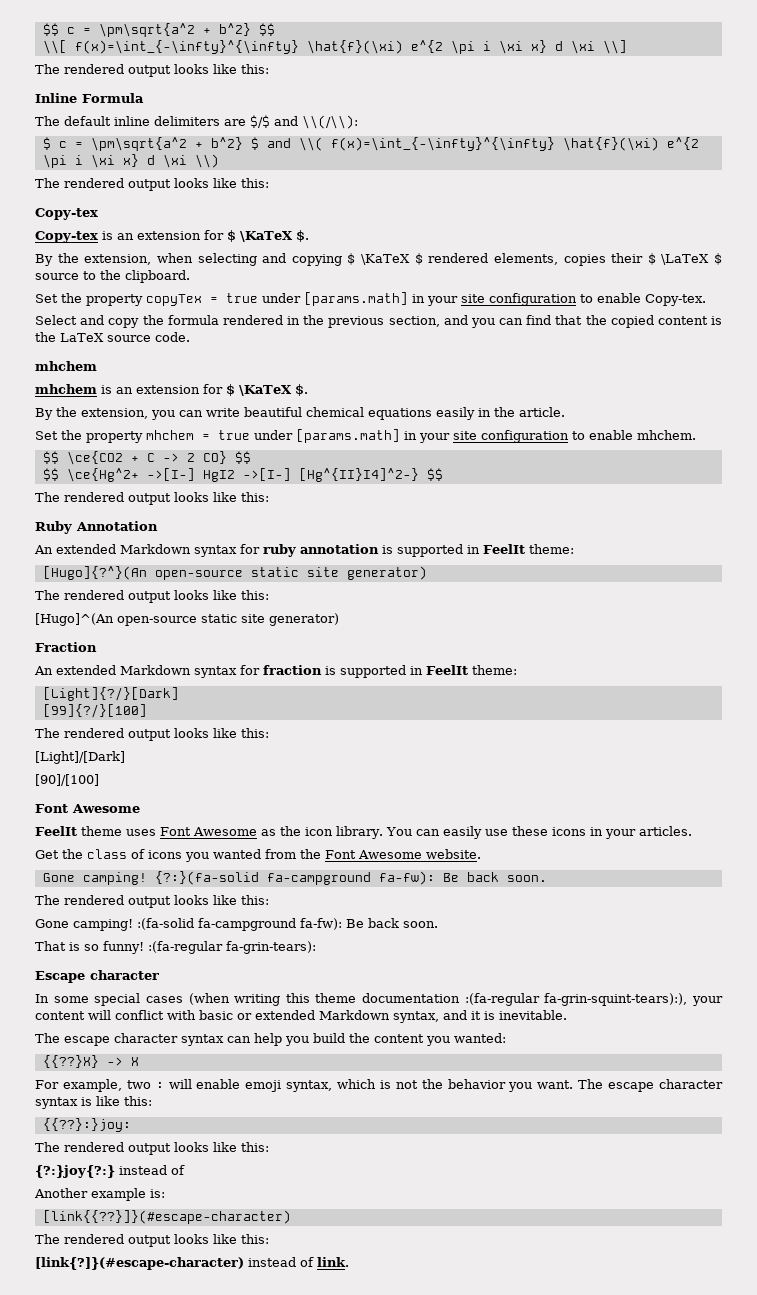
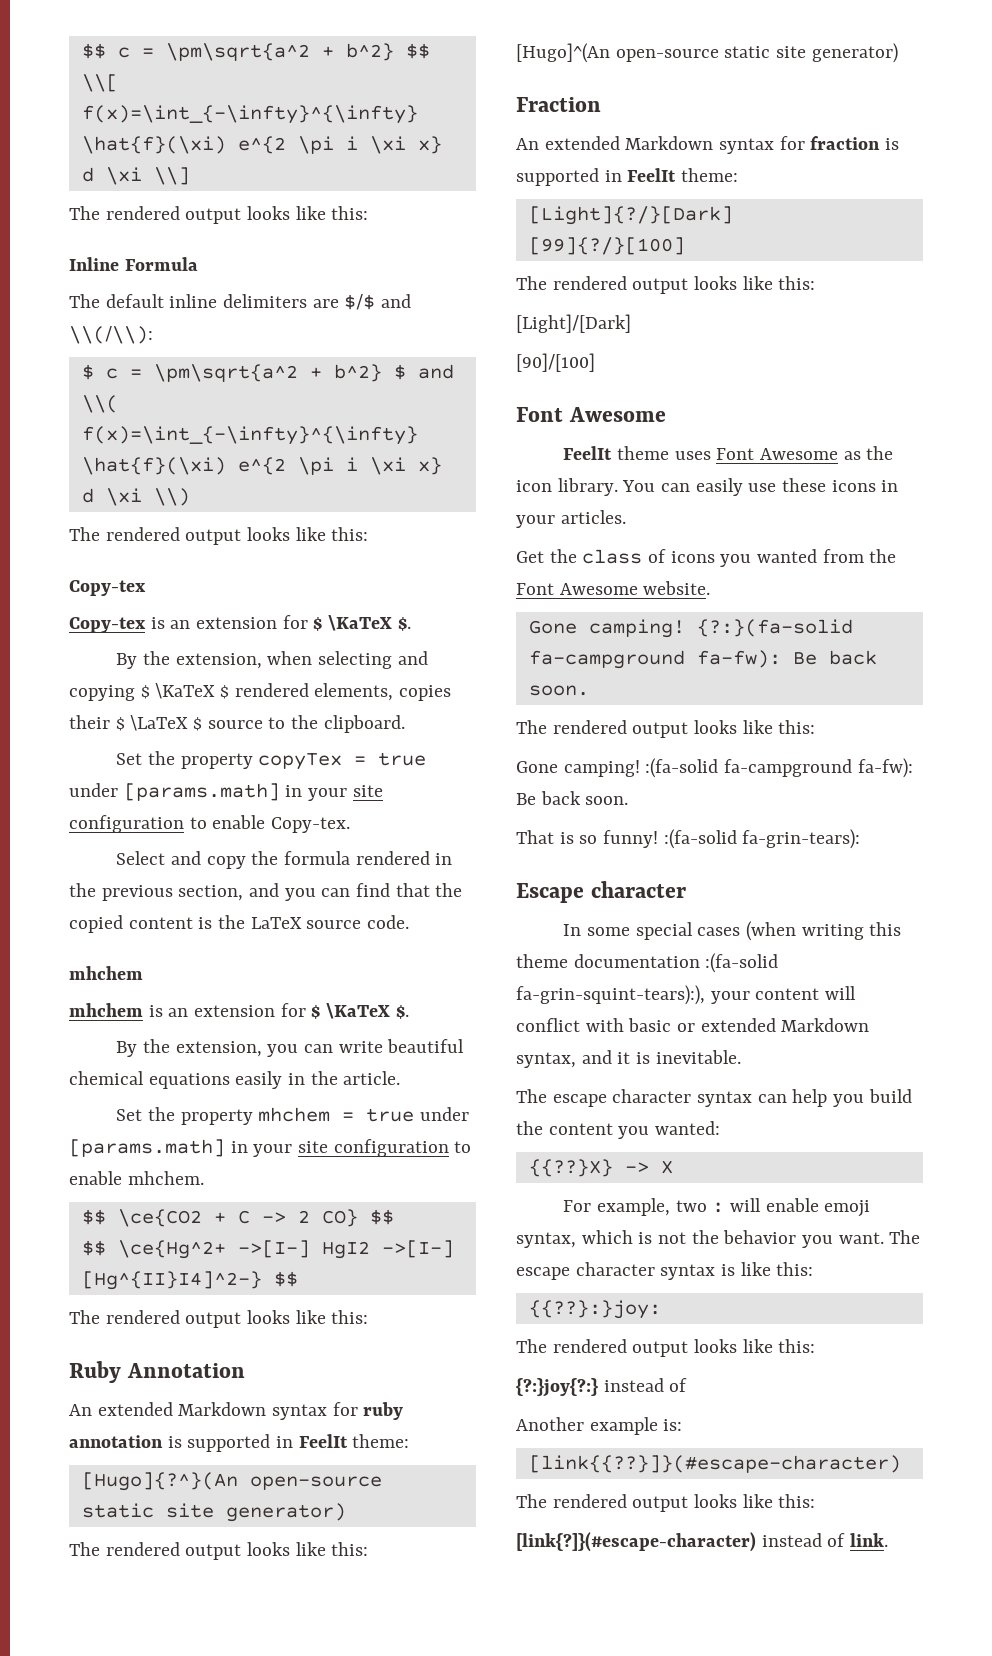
- That is so funny! :(fa-regular fa-grin-tears):
+ That is so funny! :(fa-solid fa-grin-tears):
- In some special cases (when writing this theme documentation :(fa-regular fa-grin-squint-tears):), your content will conflict with basic or extended Markdown syntax, and it is inevitable.
+ In some special cases (when writing this theme documentation :(fa-solid fa-grin-squint-tears):), your content will conflict with basic or extended Markdown syntax, and it is inevitable.

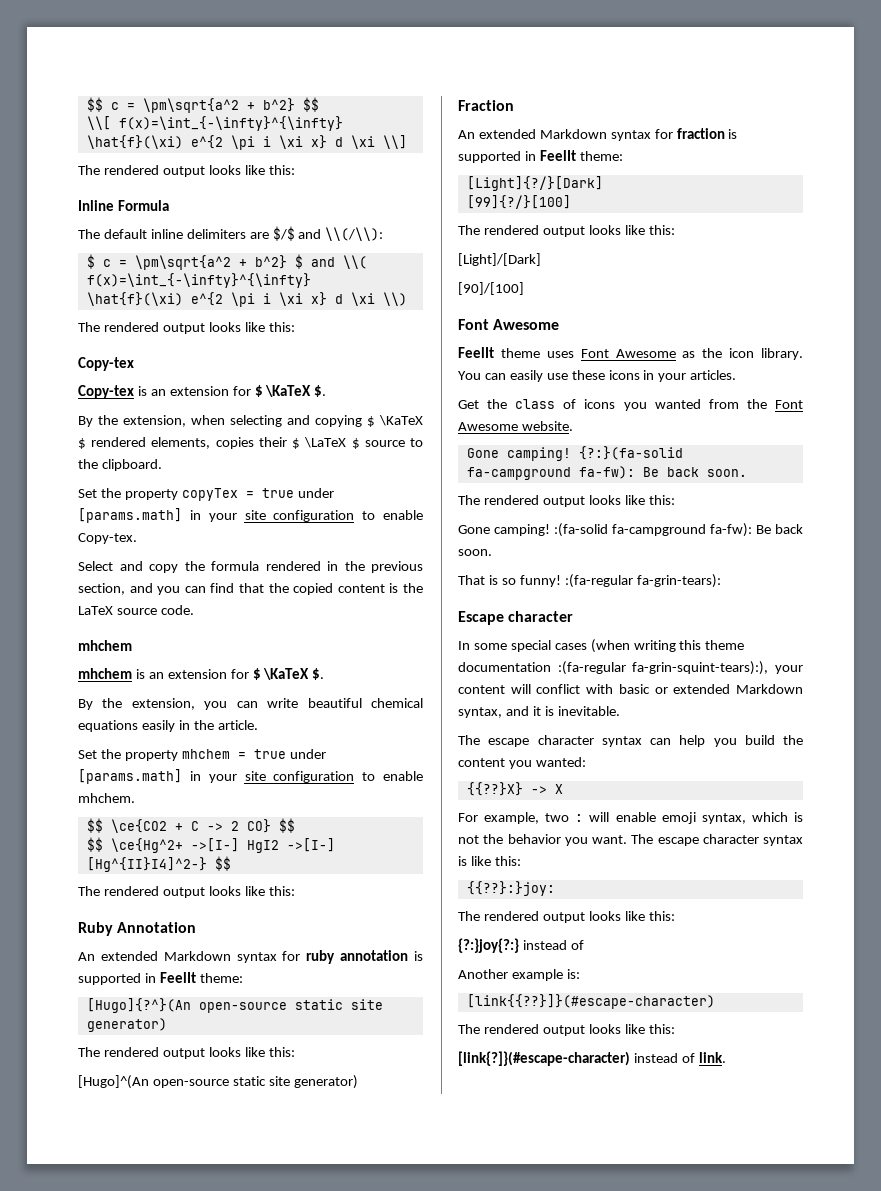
- That is so funny! :(fa-solid fa-grin-tears):
+ That is so funny! :(fa-regular fa-grin-tears):
- In some special cases (when writing this theme documentation :(fa-solid fa-grin-squint-tears):), your content will conflict with basic or extended Markdown syntax, and it is inevitable.
+ In some special cases (when writing this theme documentation :(fa-regular fa-grin-squint-tears):), your content will conflict with basic or extended Markdown syntax, and it is inevitable.

